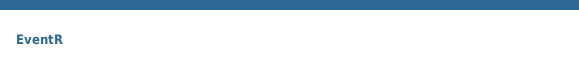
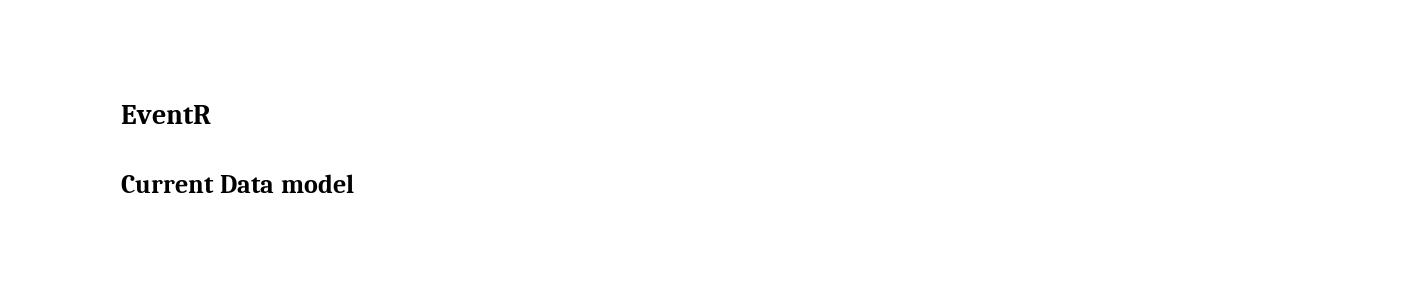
+ Current Data model

